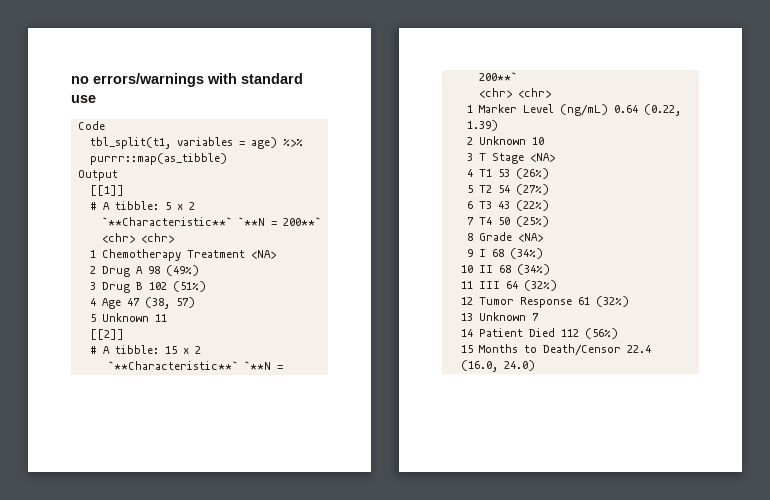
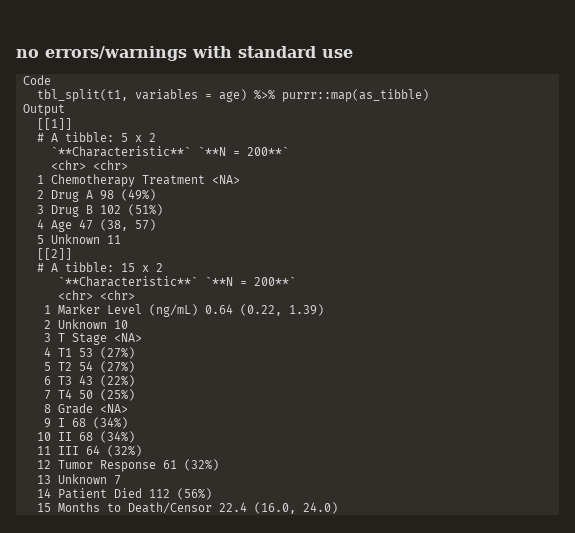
- 4 T1 53 (26%)
+ 4 T1 53 (27%)

